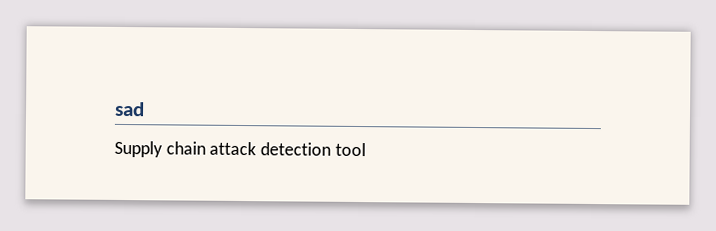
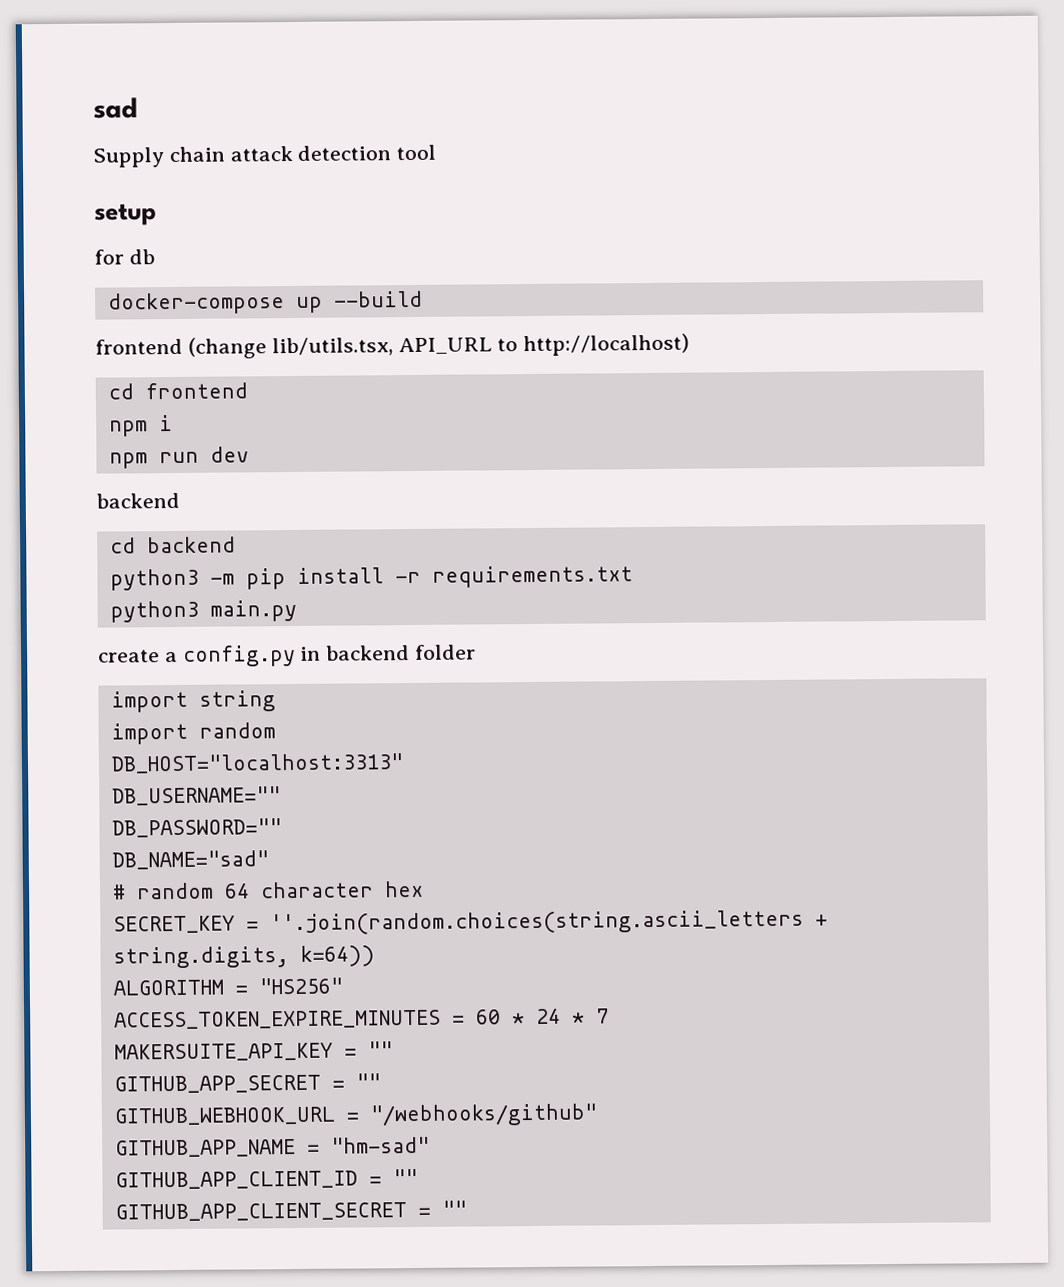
+ setup
+ for db
+ docker-compose up --build
+ frontend (change lib/utils.tsx, API_URL to http://localhost)
+ cd frontend
+ npm i
+ npm run dev
+ backend
+ cd backend
+ python3 -m pip install -r requirements.txt
+ python3 main.py
+ create a config.py in backend folder
+ import string
+ import random
+ DB_HOST="localhost:3313"
+ DB_USERNAME=""
+ DB_PASSWORD=""
+ DB_NAME="sad"
+ # random 64 character hex
+ SECRET_KEY = ''.join(random.choices(string.ascii_letters + string.digits, k=64))
+ ALGORITHM = "HS256"
+ ACCESS_TOKEN_EXPIRE_MINUTES = 60 * 24 * 7
+ MAKERSUITE_API_KEY = ""
+ GITHUB_APP_SECRET = ""
+ GITHUB_WEBHOOK_URL = "/webhooks/github"
+ GITHUB_APP_NAME = "hm-sad"
+ GITHUB_APP_CLIENT_ID = ""
+ GITHUB_APP_CLIENT_SECRET = ""

